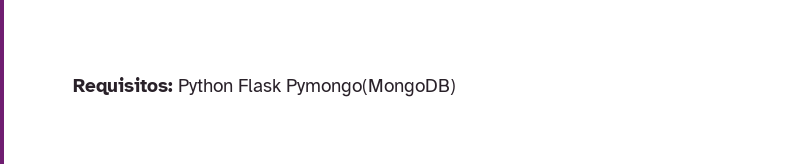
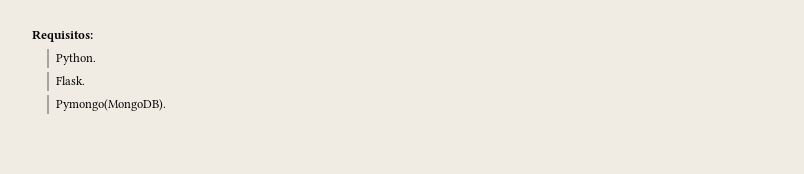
- Requisitos: Python Flask Pymongo(MongoDB)
+ Requisitos:
+ Python.
+ Flask.
+ Pymongo(MongoDB).

